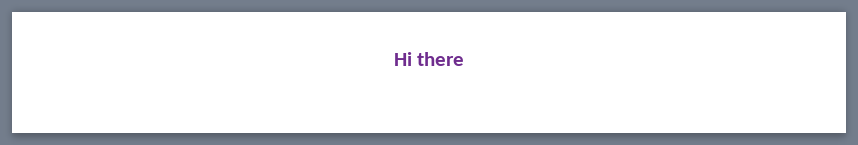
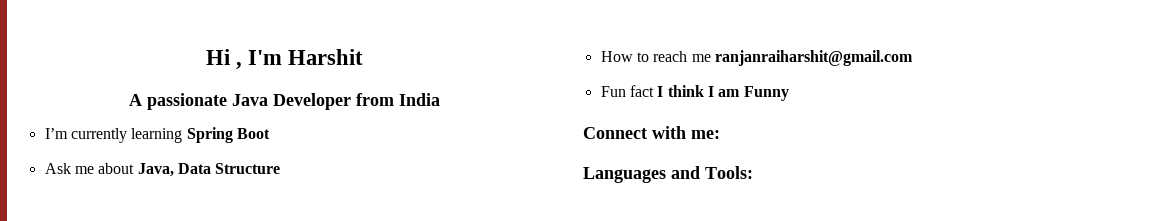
- Hi there
+ Hi , I'm Harshit
+ A passionate Java Developer from India
+ I’m currently learning Spring Boot
+ Ask me about Java, Data Structure
+ How to reach me ranjanraiharshit@gmail.com
+ Fun fact I think I am Funny
+ Connect with me:
+ Languages and Tools:

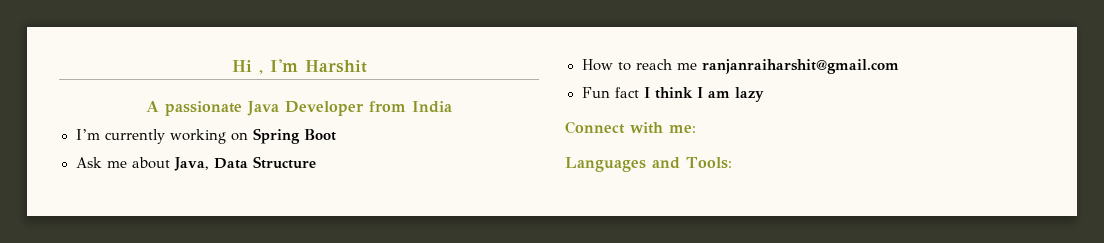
- I’m currently learning Spring Boot
+ I’m currently working on Spring Boot
- Fun fact I think I am Funny
+ Fun fact I think I am lazy

